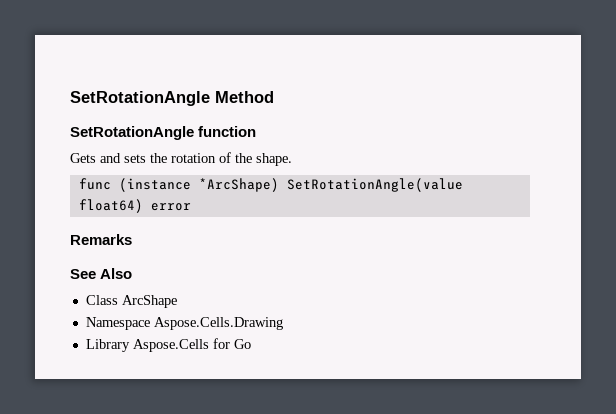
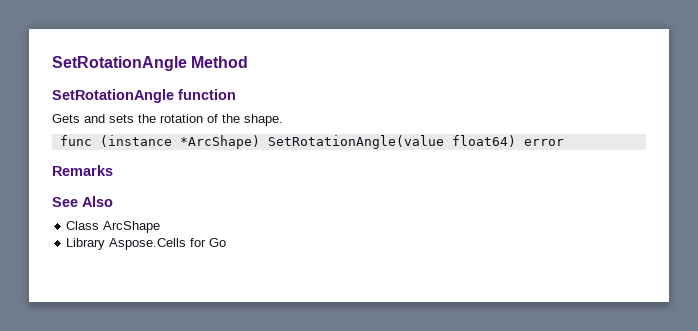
- Namespace Aspose.Cells.Drawing

